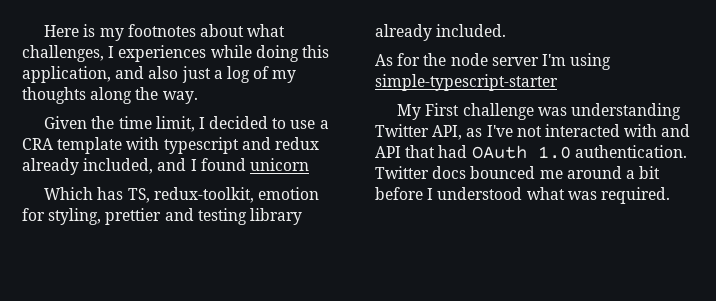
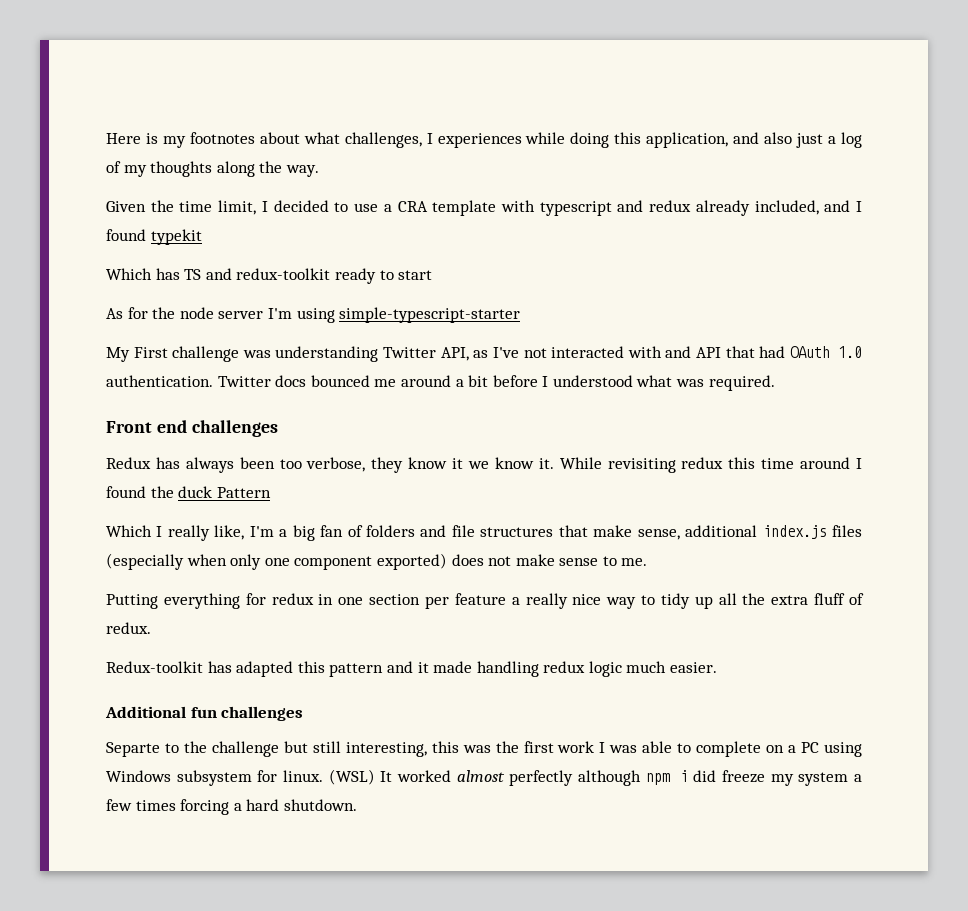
- Given the time limit, I decided to use a CRA template with typescript and redux already included, and I found unicorn
+ Given the time limit, I decided to use a CRA template with typescript and redux already included, and I found typekit
- Which has TS, redux-toolkit, emotion for styling, prettier and testing library already included.
+ Which has TS and redux-toolkit ready to start
+ Front end challenges
+ Redux has always been too verbose, they know it we know it. While revisiting redux this time around I found the duck Pattern
+ Which I really like, I'm a big fan of folders and file structures that make sense, additional index.js files (especially when only one component exported) does not make sense to me.
+ Putting everything for redux in one section per feature a really nice way to tidy up all the extra fluff of redux.
+ Redux-toolkit has adapted this pattern and it made handling redux logic much easier.
+ Additional fun challenges
+ Separte to the challenge but still interesting, this was the first work I was able to complete on a PC using Windows subsystem for linux. (WSL) It worked almost perfectly although npm i did freeze my system a few times forcing a hard shutdown.

